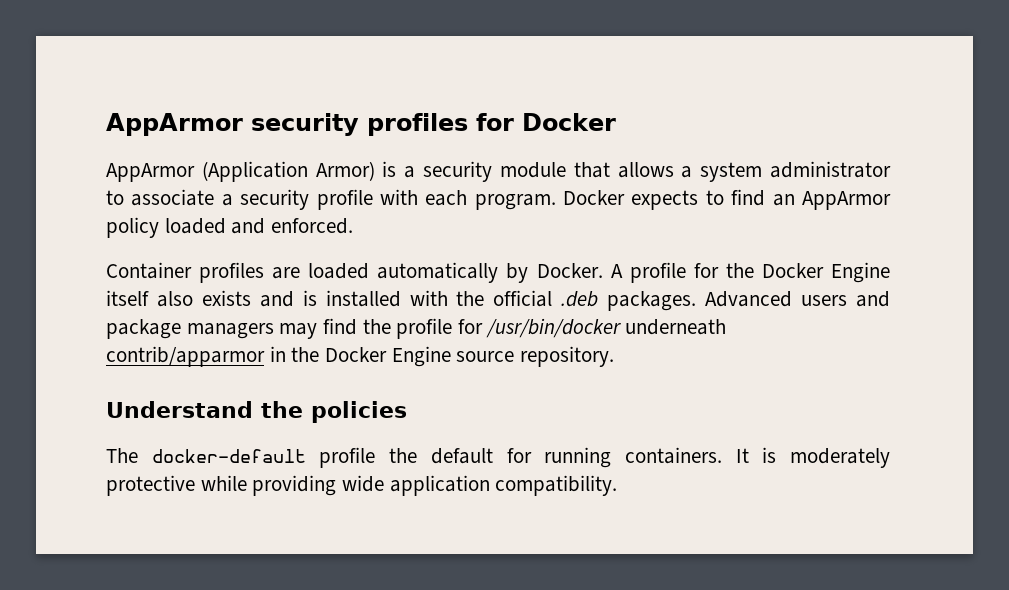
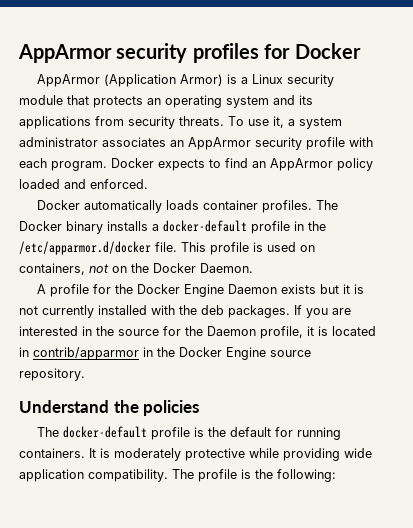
- AppArmor (Application Armor) is a security module that allows a system administrator to associate a security profile with each program.
+ AppArmor (Application Armor) is a Linux security module that protects an operating system and its applications from security threats. To use it, a system administrator associates an AppArmor security profile with each program.
- Container profiles are loaded automatically by Docker. A profile for the Docker Engine itself also exists and is installed with the official .deb packages. Advanced users and package managers may find the profile for /usr/bin/docker underneath contrib/apparmor in the Docker Engine source repository.
+ Docker automatically loads container profiles. The Docker binary installs a docker-default profile in the /etc/apparmor.d/docker file. This profile is used on containers, not on the Docker Daemon.
+ A profile for the Docker Engine Daemon exists but it is not currently installed with the deb packages. If you are interested in the source for the Daemon profile, it is located in contrib/apparmor in the Docker Engine source repository.
- The docker-default profile the default for running containers.
+ The docker-default profile is the default for running containers.
+ The profile is the following:

